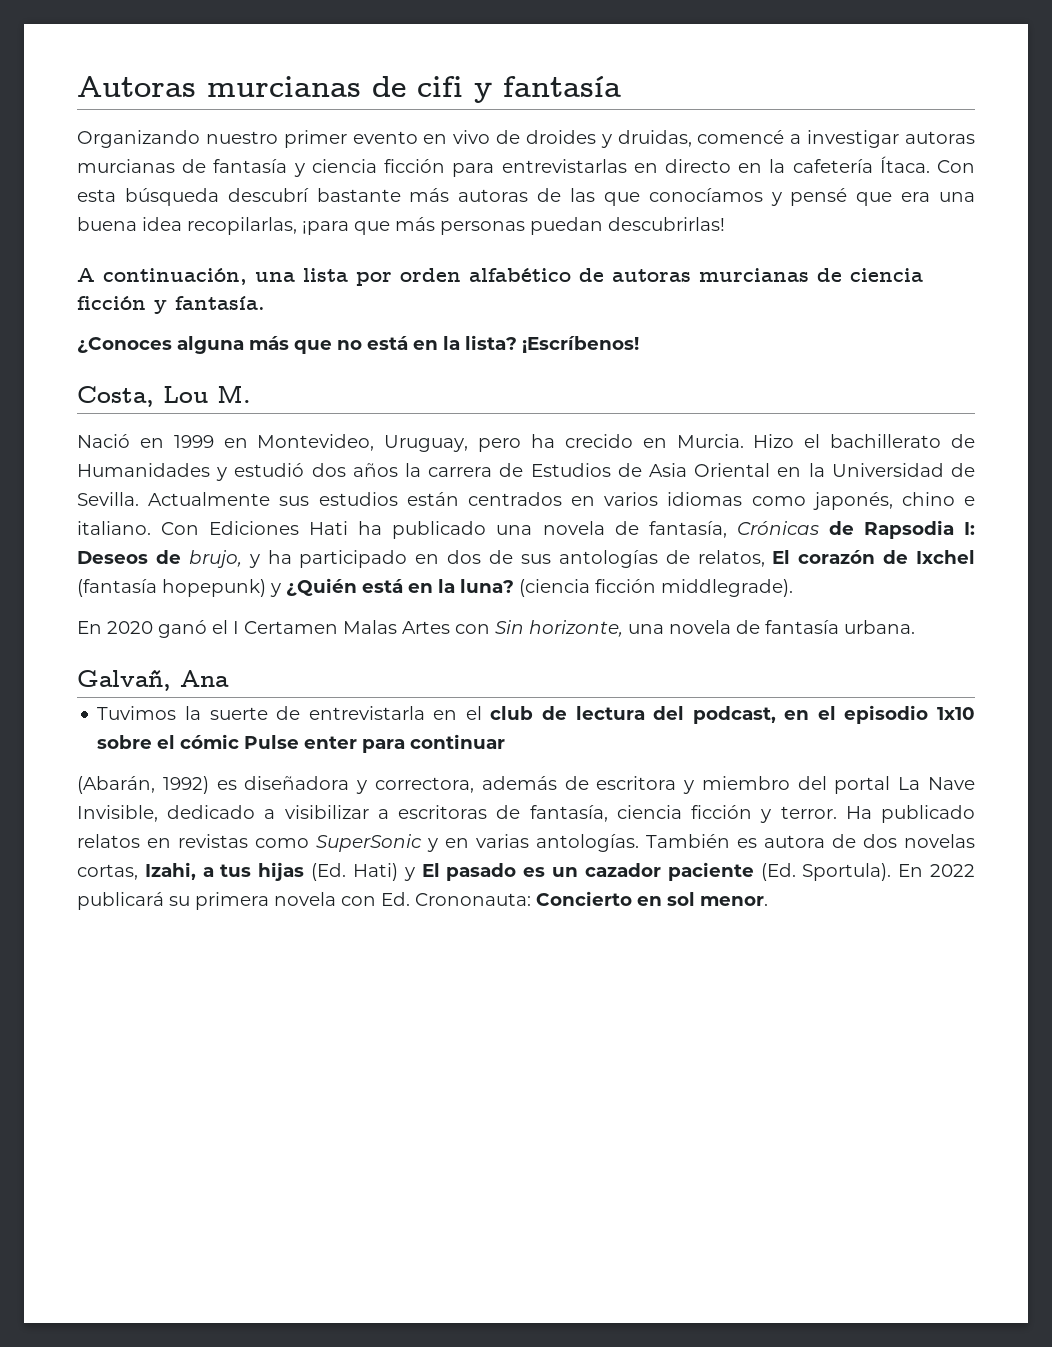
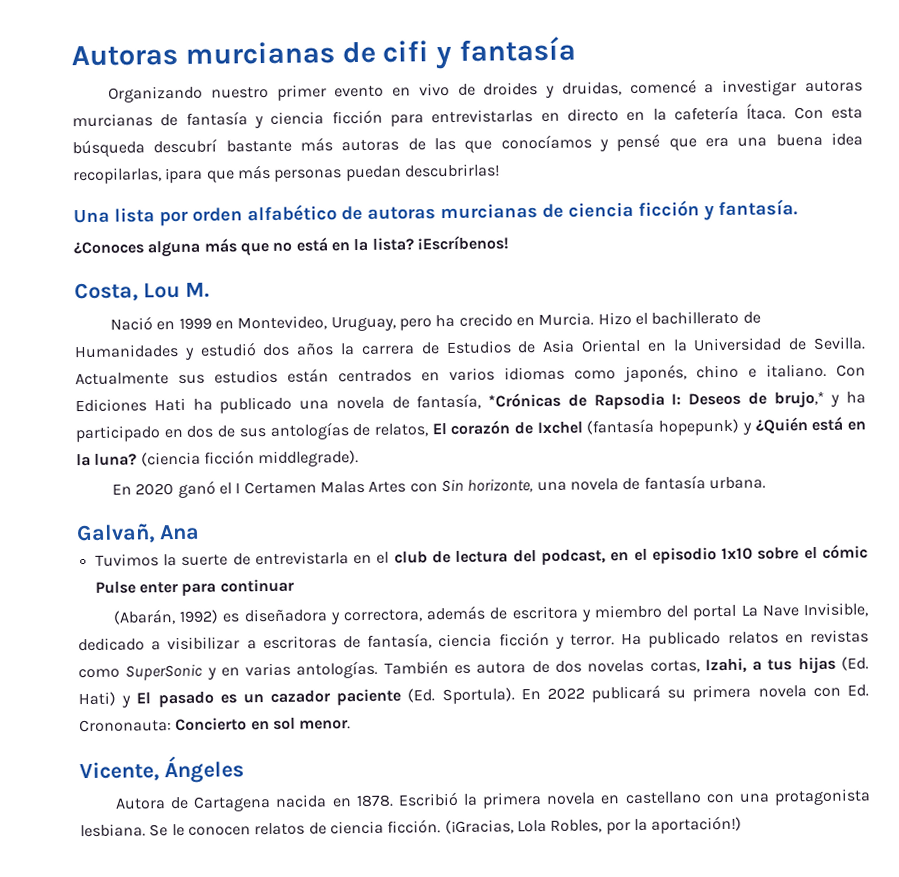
- A continuación, una lista por orden alfabético de autoras murcianas de ciencia ficción y fantasía.
+ Una lista por orden alfabético de autoras murcianas de ciencia ficción y fantasía.
- Con Ediciones Hati ha publicado una novela de fantasía, Crónicas de Rapsodia I: Deseos de brujo, y ha participado en dos de sus antologías de relatos, El corazón de Ixchel (fantasía hopepunk) y ¿Quién está en la luna?
+ Con Ediciones Hati ha publicado una novela de fantasía, *Crónicas de Rapsodia I: Deseos de brujo,* y ha participado en dos de sus antologías de relatos, El corazón de Ixchel (fantasía hopepunk) y ¿Quién está en la luna?
+ Vicente, Ángeles
+ Autora de Cartagena nacida en 1878. Escribió la primera novela en castellano con una protagonista lesbiana. Se le conocen relatos de ciencia ficción. (¡Gracias, Lola Robles, por la aportación!)

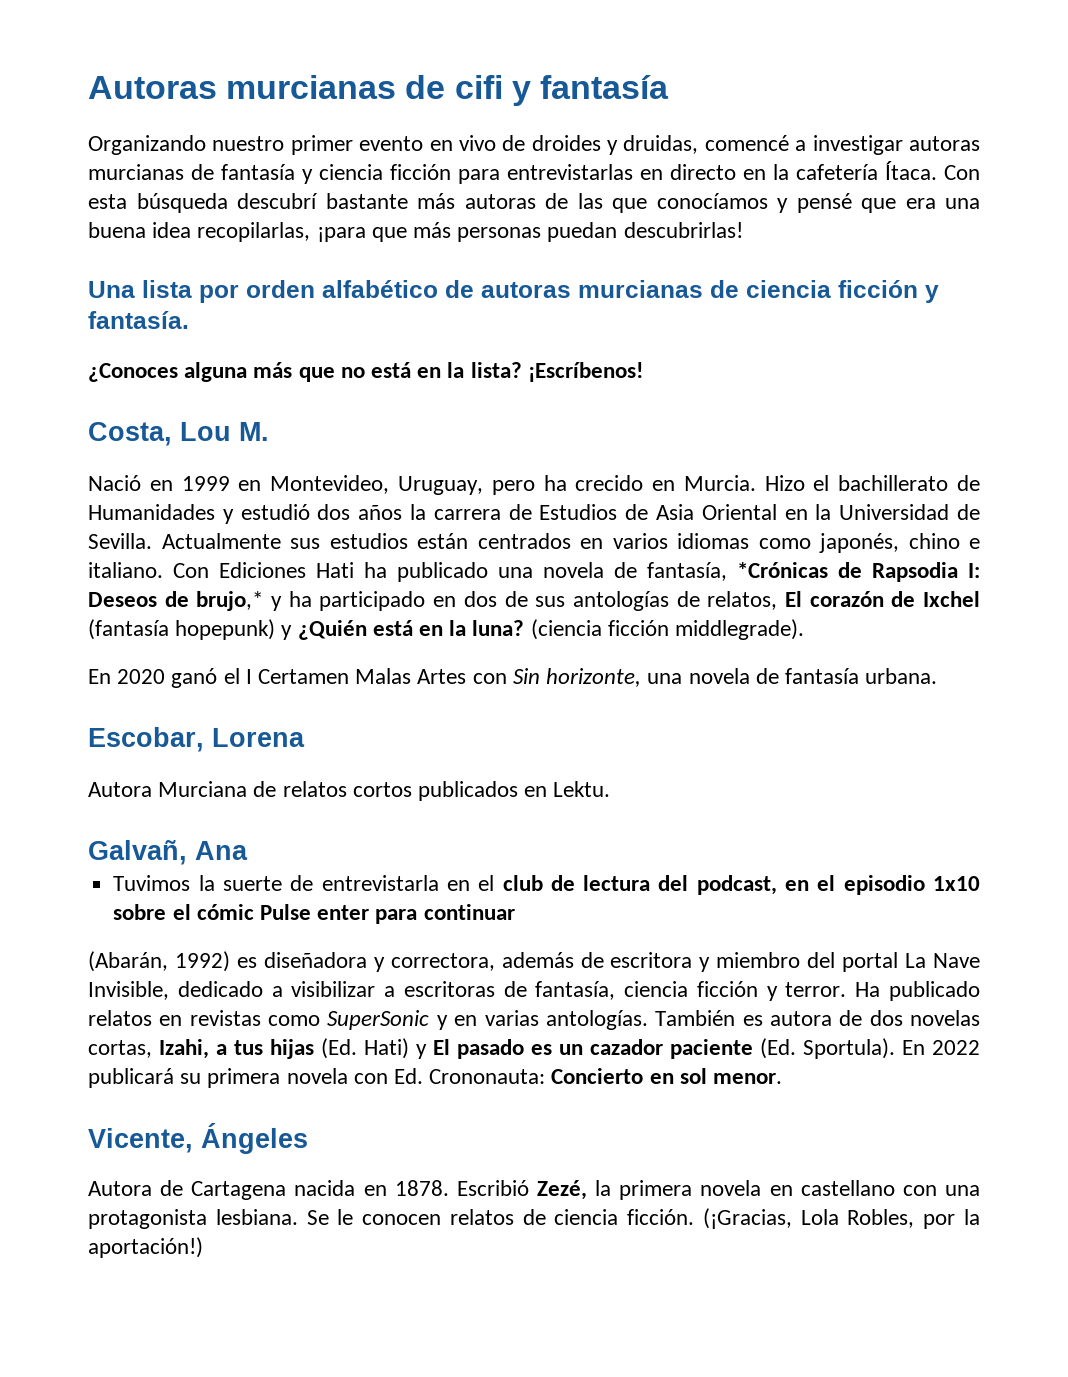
+ Escobar, Lorena
+ Autora Murciana de relatos cortos publicados en Lektu.
- Escribió la primera novela en castellano con una protagonista lesbiana.
+ Escribió Zezé, la primera novela en castellano con una protagonista lesbiana.

